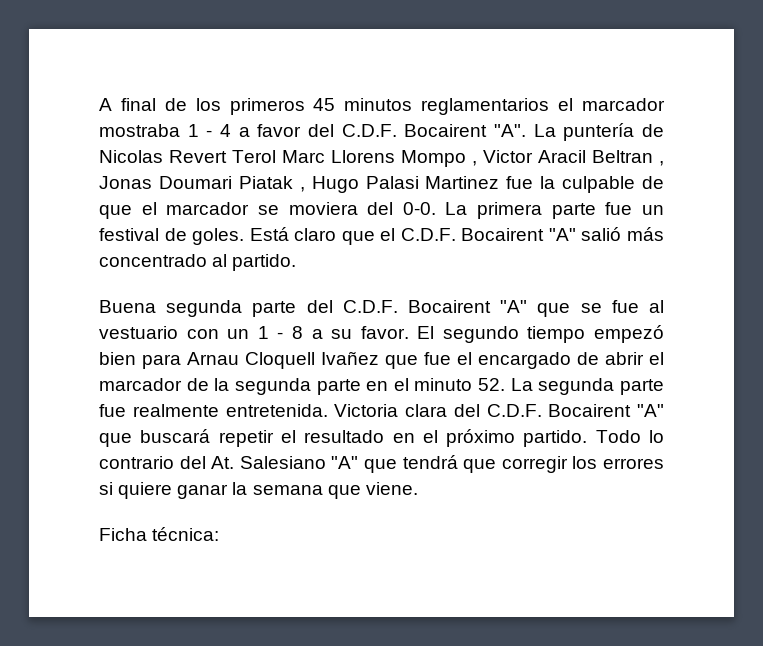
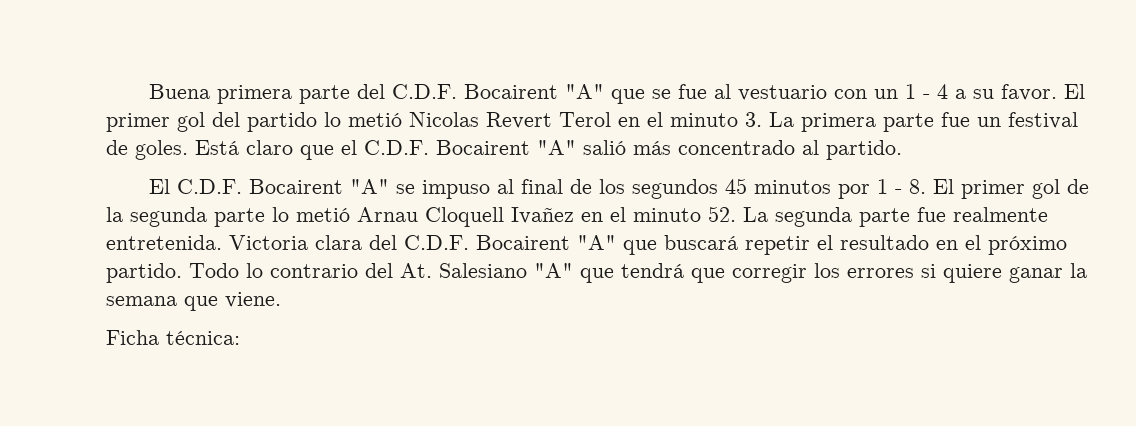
- A final de los primeros 45 minutos reglamentarios el marcador mostraba 1 - 4 a favor del C.D.F. Bocairent "A". La puntería de Nicolas Revert Terol Marc Llorens Mompo , Victor Aracil Beltran , Jonas Doumari Piatak , Hugo Palasi Martinez fue la culpable de que el marcador se moviera del 0-0. La primera parte fue un festival de goles.
+ Buena primera parte del C.D.F. Bocairent "A" que se fue al vestuario con un 1 - 4 a su favor. El primer gol del partido lo metió Nicolas Revert Terol en el minuto 3. La primera parte fue un festival de goles.
- Buena segunda parte del C.D.F. Bocairent "A" que se fue al vestuario con un 1 - 8 a su favor. El segundo tiempo empezó bien para Arnau Cloquell Ivañez que fue el encargado de abrir el marcador de la segunda parte en el minuto 52. La segunda parte fue realmente entretenida.
+ El C.D.F. Bocairent "A" se impuso al final de los segundos 45 minutos por 1 - 8. El primer gol de la segunda parte lo metió Arnau Cloquell Ivañez en el minuto 52. La segunda parte fue realmente entretenida.

